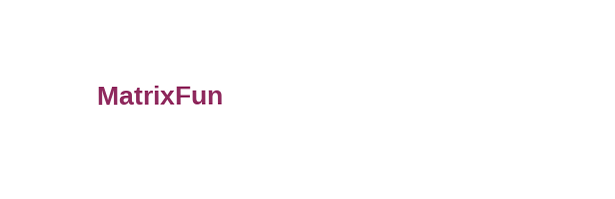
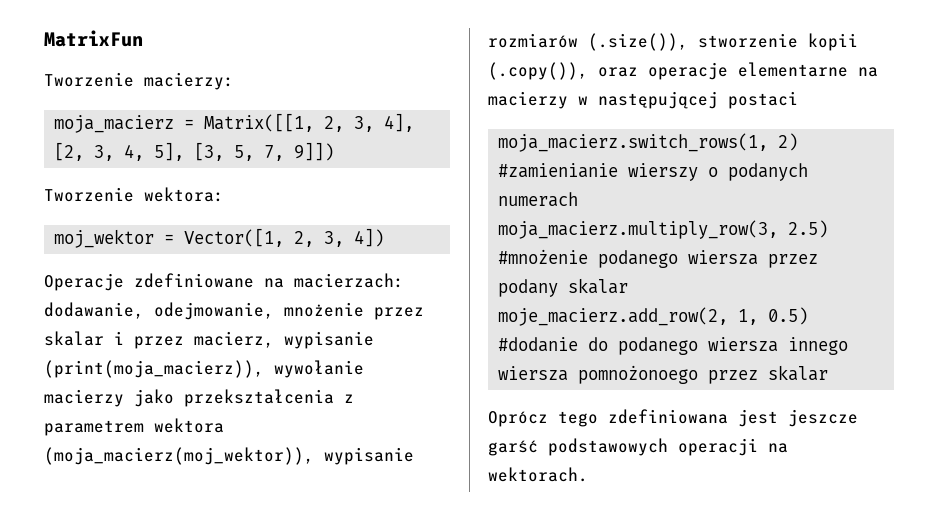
+ Tworzenie macierzy:
+ moja_macierz = Matrix([[1, 2, 3, 4], [2, 3, 4, 5], [3, 5, 7, 9]])
+ Tworzenie wektora:
+ moj_wektor = Vector([1, 2, 3, 4])
+ Operacje zdefiniowane na macierzach: dodawanie, odejmowanie, mnożenie przez skalar i przez macierz, wypisanie (print(moja_macierz)), wywołanie macierzy jako przekształcenia z parametrem wektora (moja_macierz(moj_wektor)), wypisanie rozmiarów (.size()), stworzenie kopii (.copy()), oraz operacje elementarne na macierzy w następującej postaci
+ moja_macierz.switch_rows(1, 2) #zamienianie wierszy o podanych numerach
+ moja_macierz.multiply_row(3, 2.5) #mnożenie podanego wiersza przez podany skalar
+ moje_macierz.add_row(2, 1, 0.5) #dodanie do podanego wiersza innego wiersza pomnożonoego przez skalar
+ Oprócz tego zdefiniowana jest jeszcze garść podstawowych operacji na wektorach.

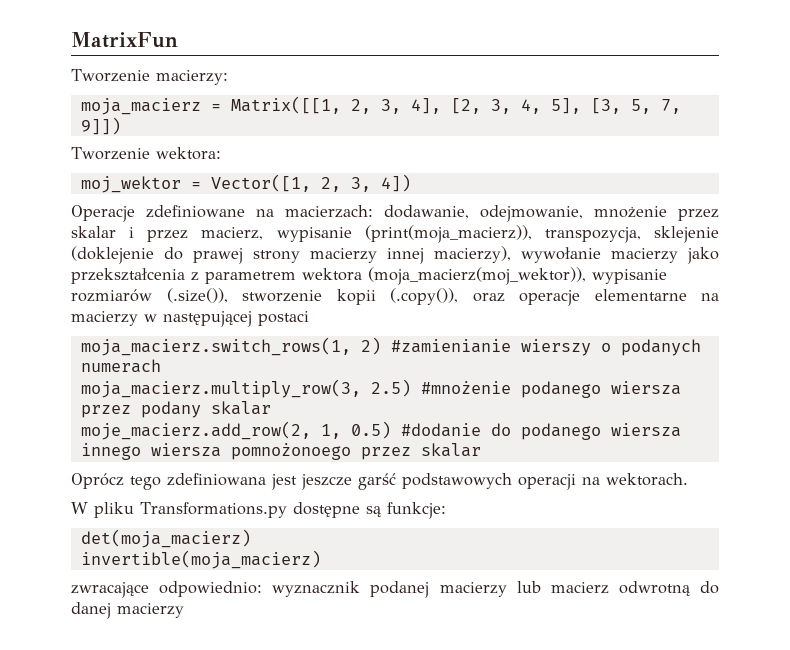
- Operacje zdefiniowane na macierzach: dodawanie, odejmowanie, mnożenie przez skalar i przez macierz, wypisanie (print(moja_macierz)), wywołanie macierzy jako przekształcenia z parametrem wektora (moja_macierz(moj_wektor)), wypisanie rozmiarów (.size()), stworzenie kopii (.copy()), oraz operacje elementarne na macierzy w następującej postaci
+ Operacje zdefiniowane na macierzach: dodawanie, odejmowanie, mnożenie przez skalar i przez macierz, wypisanie (print(moja_macierz)), transpozycja, sklejenie (doklejenie do prawej strony macierzy innej macierzy), wywołanie macierzy jako przekształcenia z parametrem wektora (moja_macierz(moj_wektor)), wypisanie rozmiarów (.size()), stworzenie kopii (.copy()), oraz operacje elementarne na macierzy w następującej postaci
+ W pliku Transformations.py dostępne są funkcje:
+ det(moja_macierz)
+ invertible(moja_macierz)
+ zwracające odpowiednio: wyznacznik podanej macierzy lub macierz odwrotną do danej macierzy

